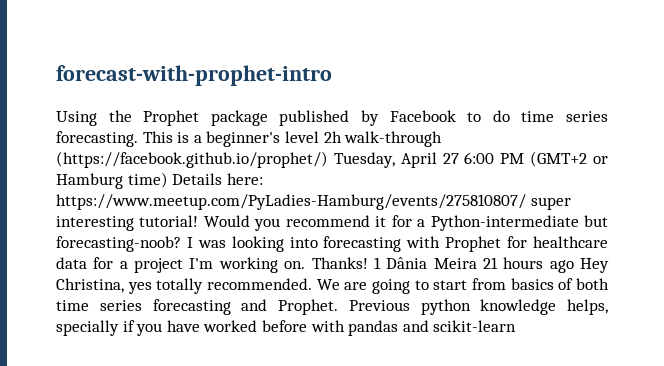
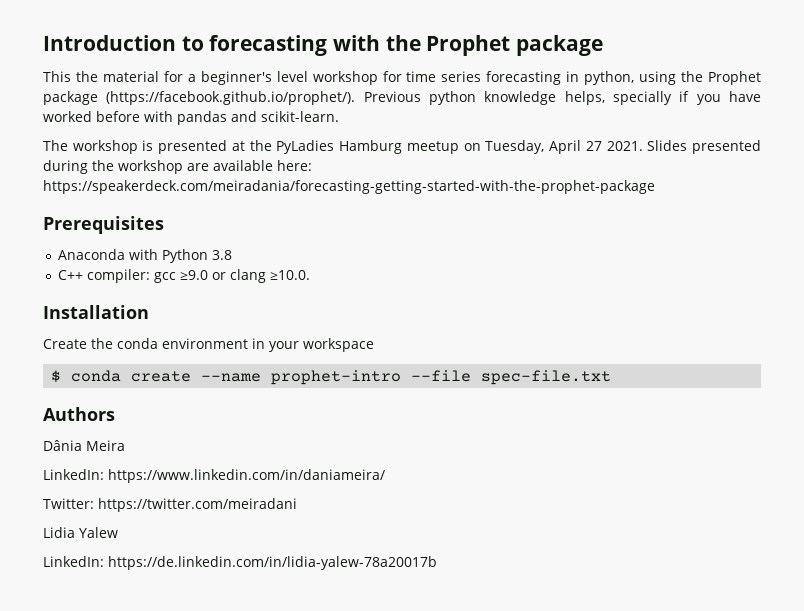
- forecast-with-prophet-intro
- Using the Prophet package published by Facebook to do time series forecasting. This is a beginner's level 2h walk-through (https://facebook.github.io/prophet/) Tuesday, April 27 6:00 PM (GMT+2 or Hamburg time) Details here: https://www.meetup.com/PyLadies-Hamburg/events/275810807/ super interesting tutorial! Would you recommend it for a Python-intermediate but forecasting-noob? I was looking into forecasting with Prophet for healthcare data for a project I'm working on. Thanks! 1 Dânia Meira 21 hours ago Hey Christina, yes totally recommended. We are going to start from basics of both time series forecasting and Prophet. Previous python knowledge helps, specially if you have worked before with pandas and scikit-learn
+ Introduction to forecasting with the Prophet package
+ This the material for a beginner's level workshop for time series forecasting in python, using the Prophet package (https://facebook.github.io/prophet/). Previous python knowledge helps, specially if you have worked before with pandas and scikit-learn.
+ The workshop is presented at the PyLadies Hamburg meetup on Tuesday, April 27 2021. Slides presented during the workshop are available here: https://speakerdeck.com/meiradania/forecasting-getting-started-with-the-prophet-package
+ Prerequisites
+ Anaconda with Python 3.8
+ C++ compiler: gcc ≥9.0 or clang ≥10.0.
+ Installation
+ Create the conda environment in your workspace
+ $ conda create --name prophet-intro --file spec-file.txt
+ Authors
+ Dânia Meira
+ LinkedIn: https://www.linkedin.com/in/daniameira/
+ Twitter: https://twitter.com/meiradani
+ Lidia Yalew
+ LinkedIn: https://de.linkedin.com/in/lidia-yalew-78a20017b

